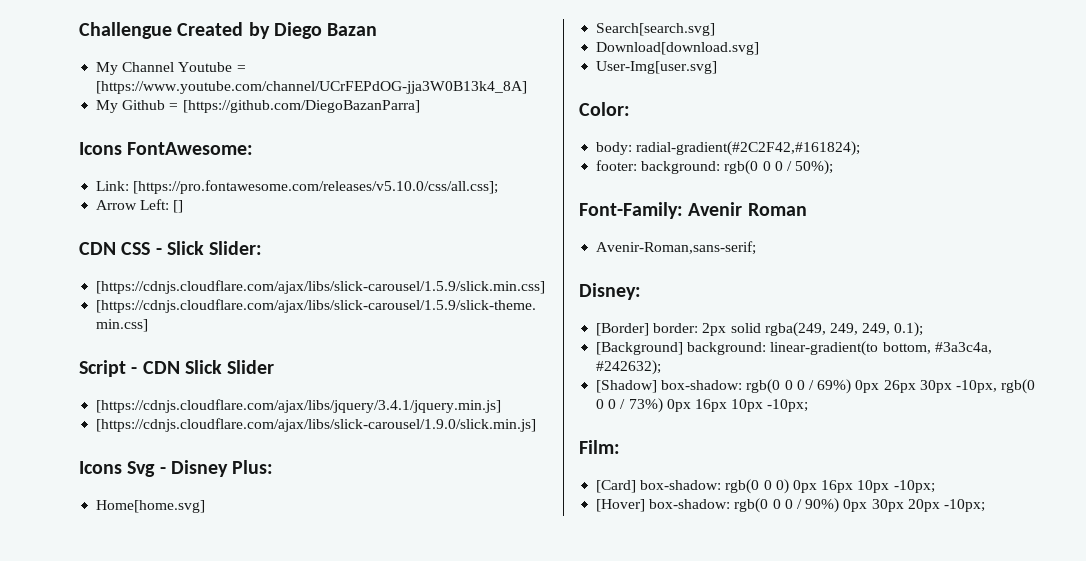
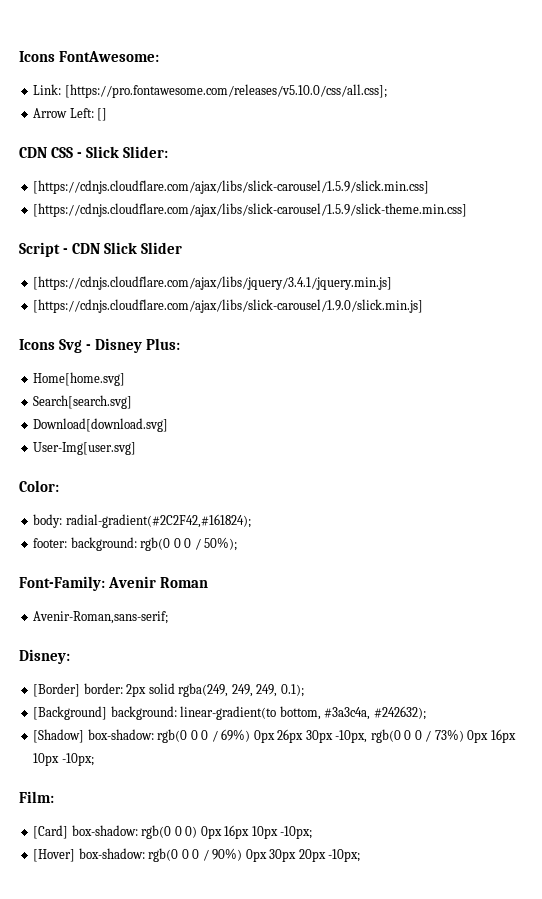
- Challengue Created by Diego Bazan
- My Channel Youtube = [https://www.youtube.com/channel/UCrFEPdOG-jja3W0B13k4_8A]
- My Github = [https://github.com/DiegoBazanParra]

